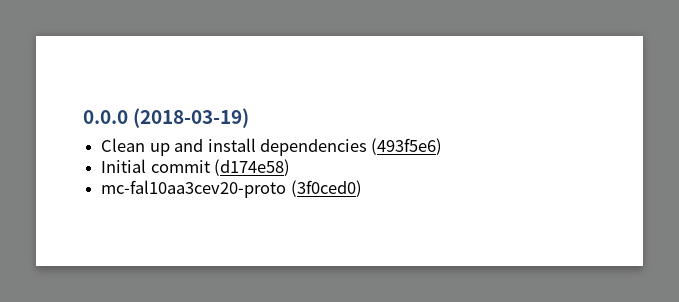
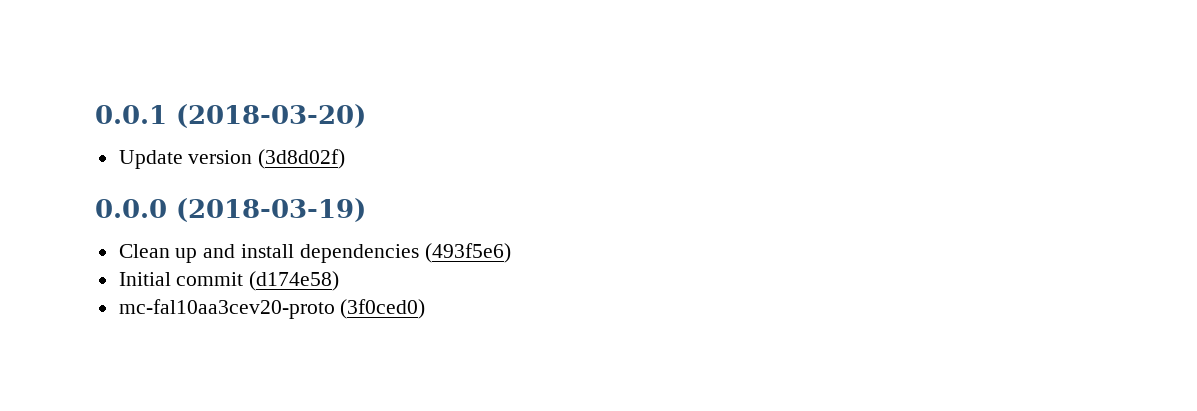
+ 0.0.1 (2018-03-20)
+ Update version (3d8d02f)

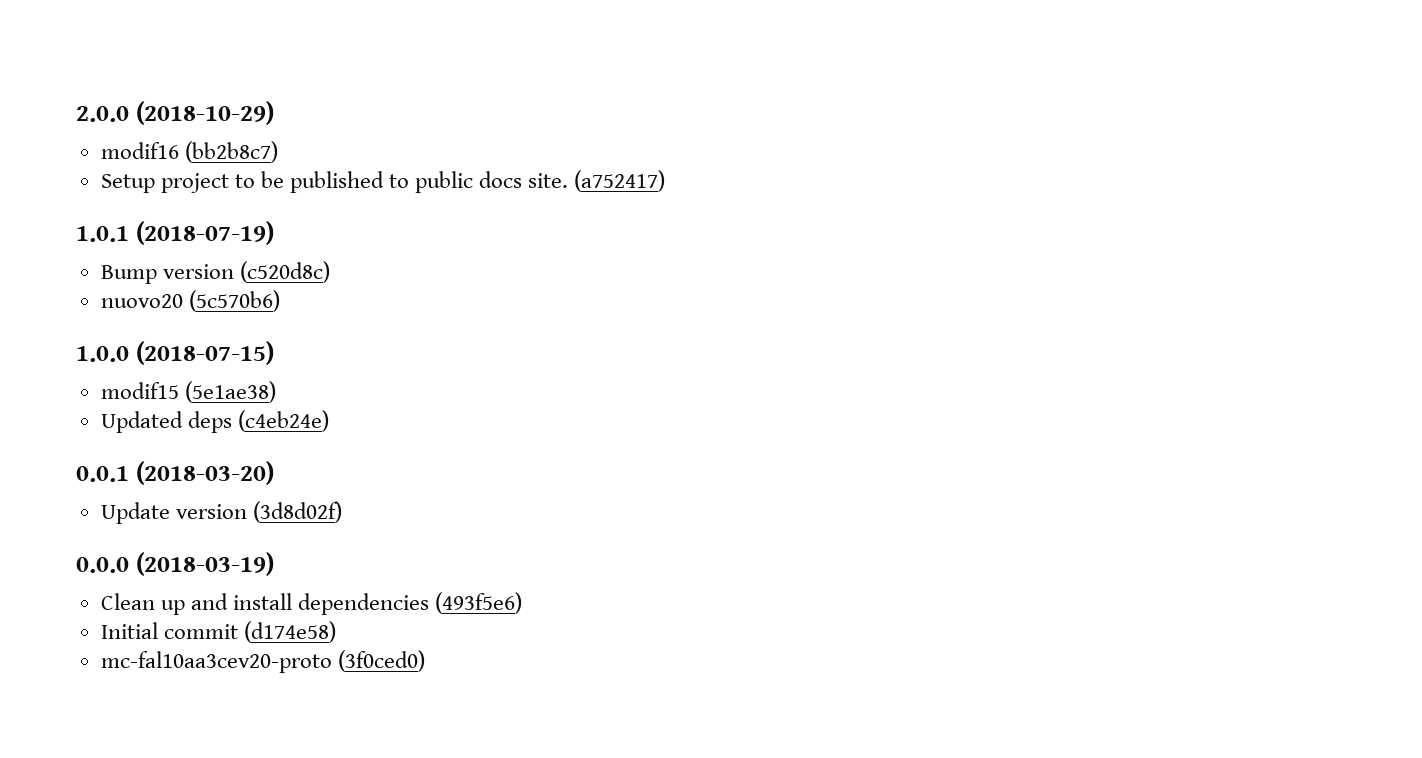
+ 2.0.0 (2018-10-29)
+ modif16 (bb2b8c7)
+ Setup project to be published to public docs site. (a752417)
+ 1.0.1 (2018-07-19)
+ Bump version (c520d8c)
+ nuovo20 (5c570b6)
+ 1.0.0 (2018-07-15)
+ modif15 (5e1ae38)
+ Updated deps (c4eb24e)

